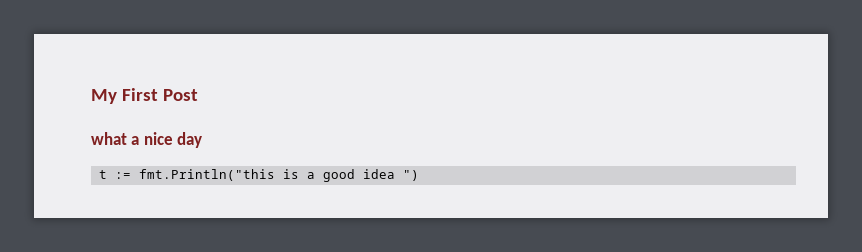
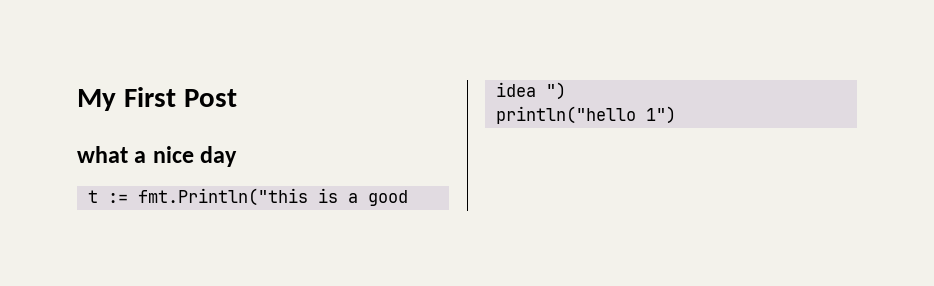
+ println("hello 1")

